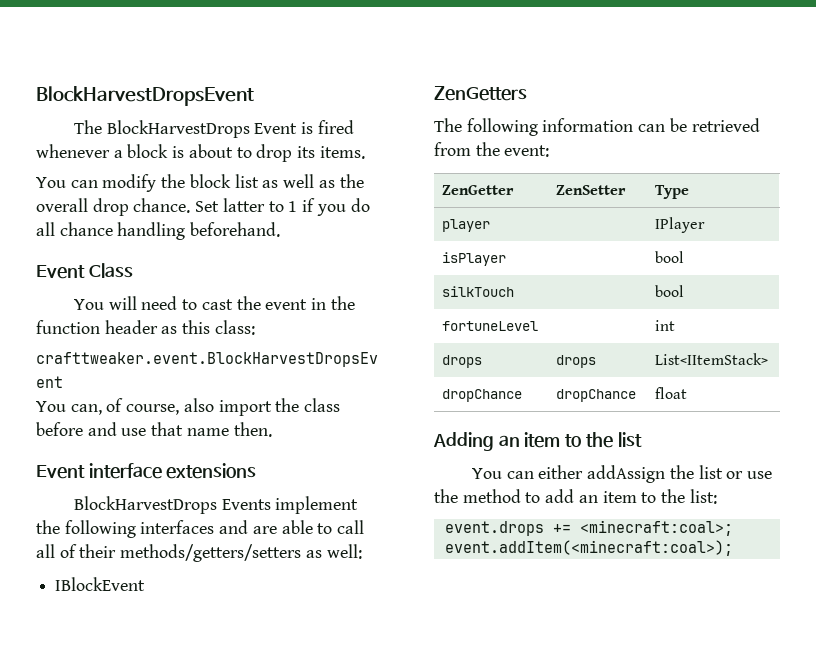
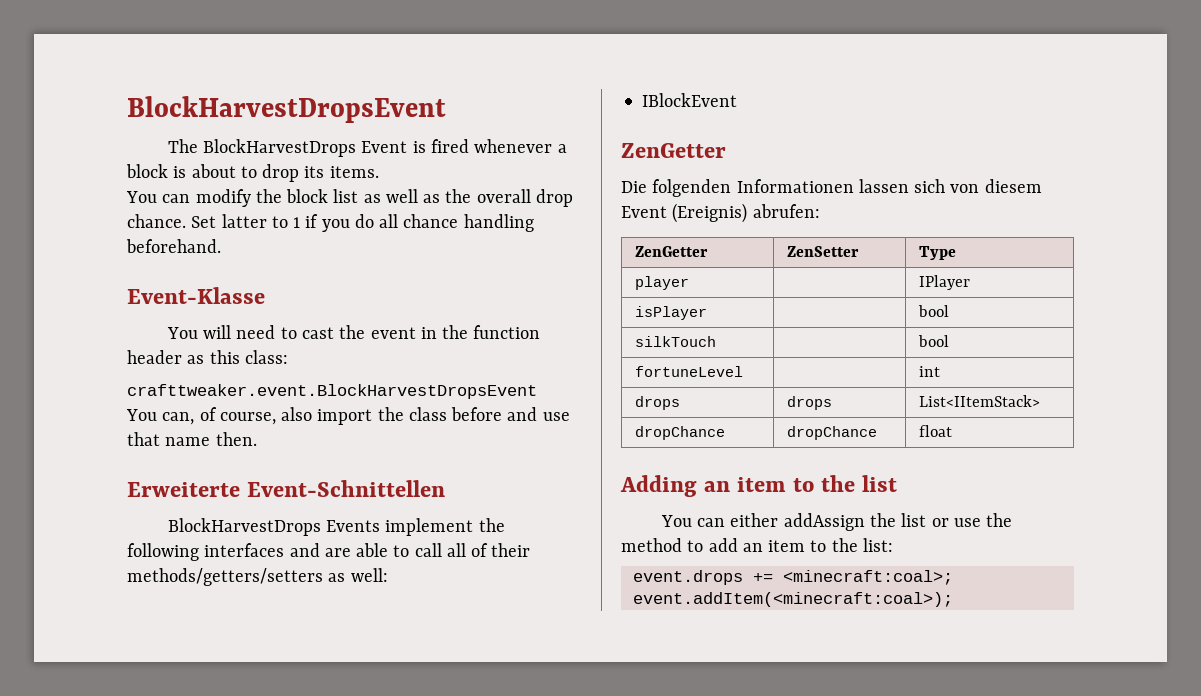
- Event Class
+ Event-Klasse
- Event interface extensions
+ Erweiterte Event-Schnittellen
  IBlockEvent
- ZenGetters
- The following information can be retrieved from the event:
+ ZenGetter
+ Die folgenden Informationen lassen sich von diesem Event (Ereignis) abrufen:

